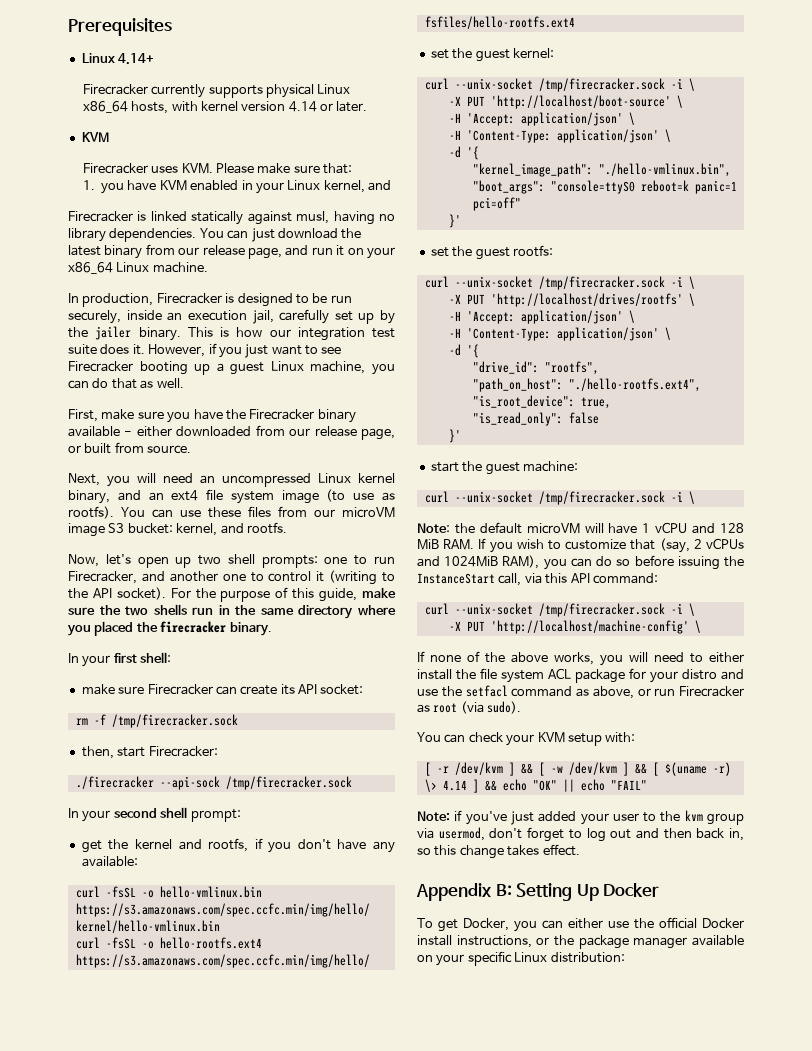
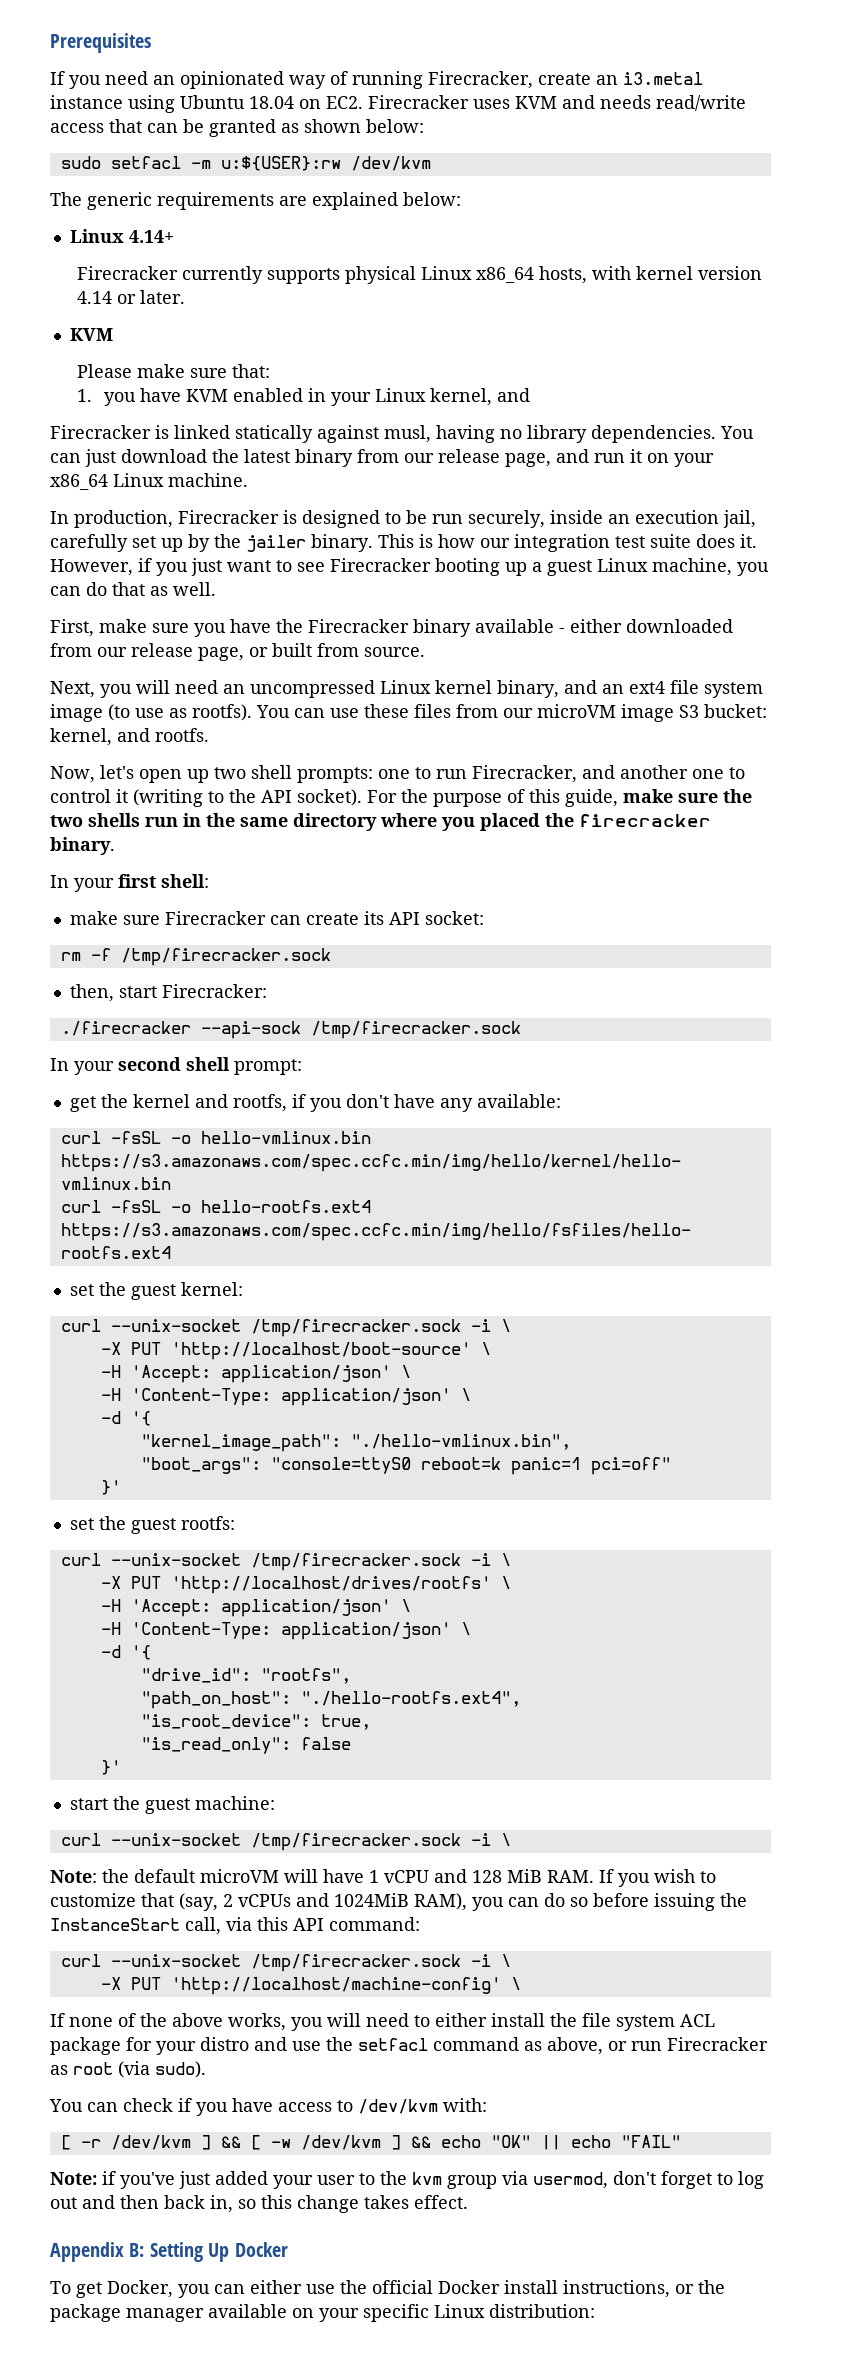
+ If you need an opinionated way of running Firecracker, create an i3.metal instance using Ubuntu 18.04 on EC2. Firecracker uses KVM and needs read/write access that can be granted as shown below:
+ sudo setfacl -m u:${USER}:rw /dev/kvm
+ The generic requirements are explained below:
- Firecracker uses KVM. Please make sure that:
+ Please make sure that:
- You can check your KVM setup with:
+ You can check if you have access to /dev/kvm with:
- [ -r /dev/kvm ] && [ -w /dev/kvm ] && [ $(uname -r) \> 4.14 ] && echo "OK" || echo "FAIL"
+ [ -r /dev/kvm ] && [ -w /dev/kvm ] && echo "OK" || echo "FAIL"

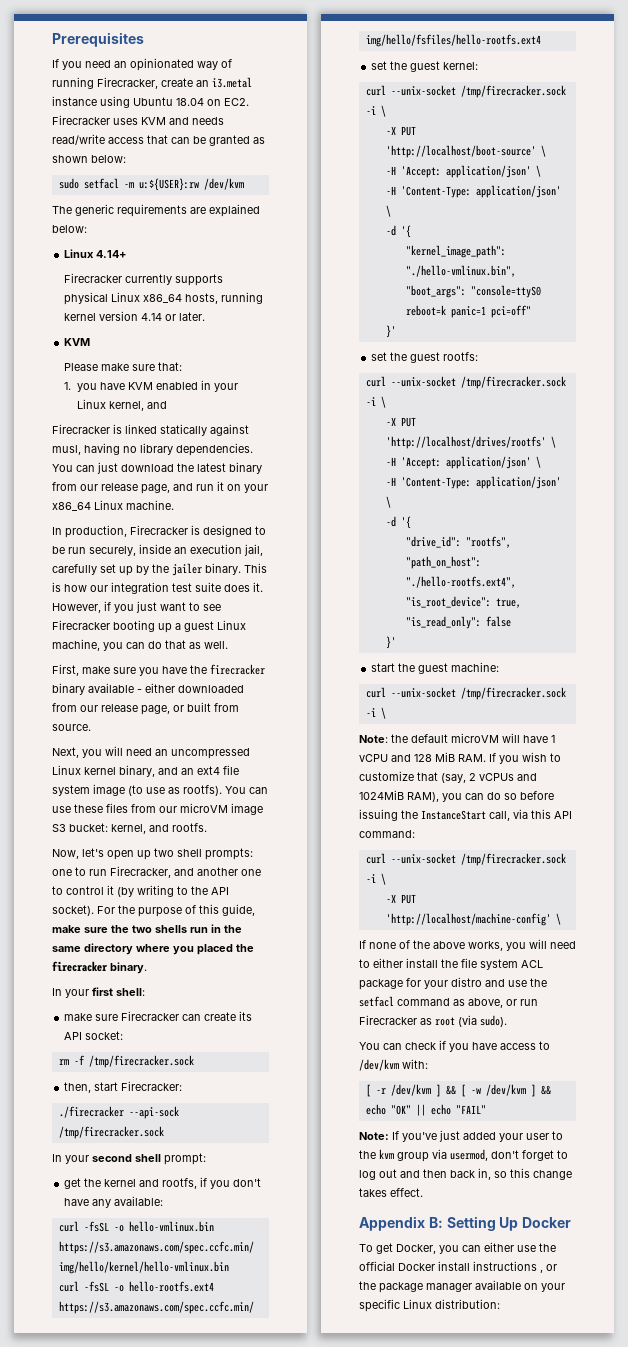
- Firecracker currently supports physical Linux x86_64 hosts, with kernel version 4.14 or later.
+ Firecracker currently supports physical Linux x86_64 hosts, running kernel version 4.14 or later.
- First, make sure you have the Firecracker binary available - either downloaded from our release page, or built from source.
+ First, make sure you have the firecracker binary available - either downloaded from our release page, or built from source.
- Now, let's open up two shell prompts: one to run Firecracker, and another one to control it (writing to the API socket).
+ Now, let's open up two shell prompts: one to run Firecracker, and another one to control it (by writing to the API socket).
- Note: if you've just added your user to the kvm group via usermod, don't forget to log out and then back in, so this change takes effect.
+ Note: If you've just added your user to the kvm group via usermod, don't forget to log out and then back in, so this change takes effect.
- To get Docker, you can either use the official Docker install instructions, or the package manager available on your specific Linux distribution:
+ To get Docker, you can either use the official Docker install instructions , or the package manager available on your specific Linux distribution:

